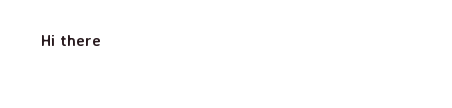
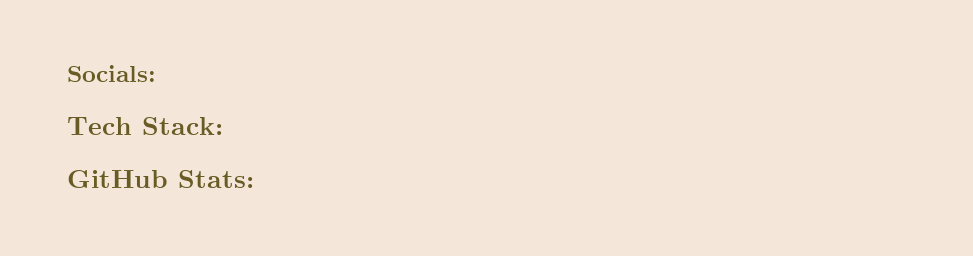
- Hi there
+ Socials:
+ Tech Stack:
+ GitHub Stats:

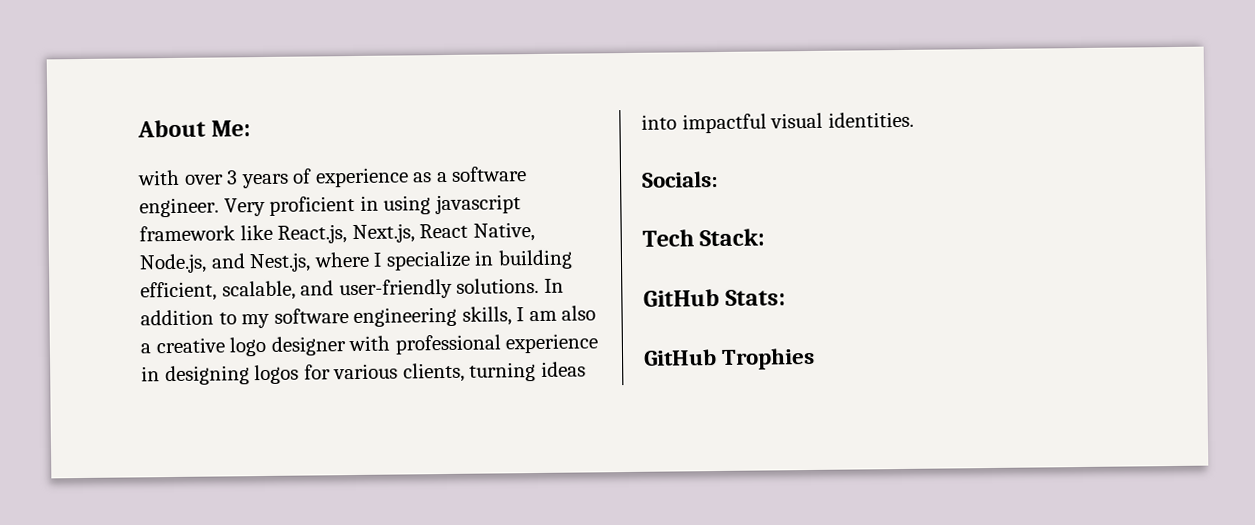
+ About Me:
+ with over 3 years of experience as a software engineer. Very proficient in using javascript framework like React.js, Next.js, React Native, Node.js, and Nest.js, where I specialize in building efficient, scalable, and user-friendly solutions. In addition to my software engineering skills, I am also a creative logo designer with professional experience in designing logos for various clients, turning ideas into impactful visual identities.
+ GitHub Trophies

